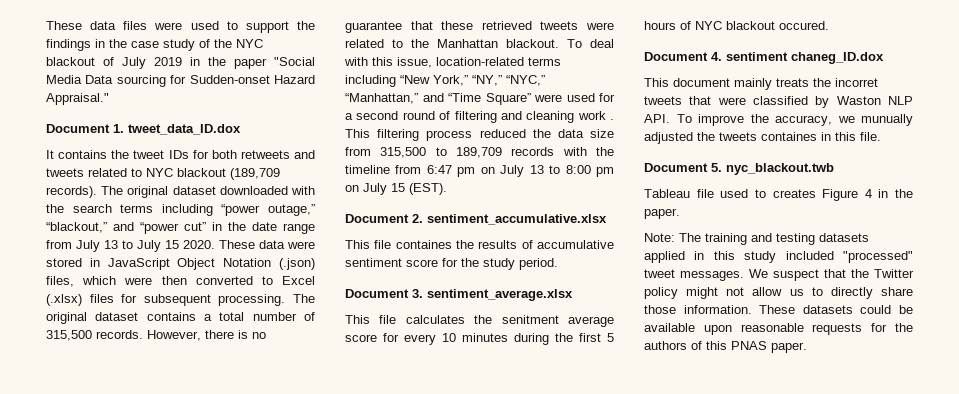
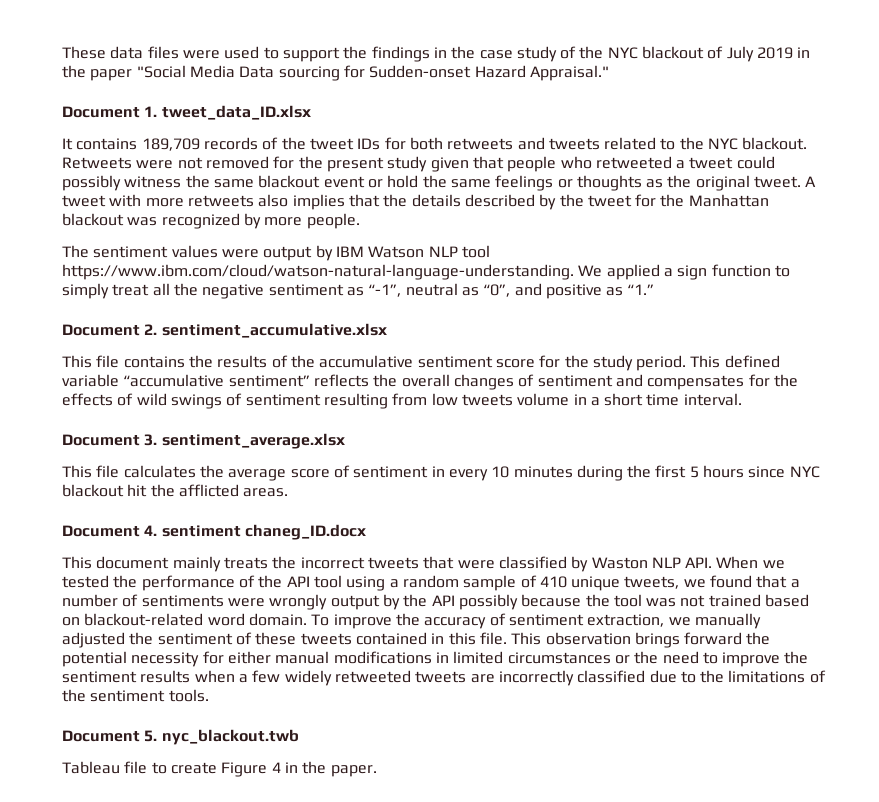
- Document 1. tweet_data_ID.dox
+ Document 1. tweet_data_ID.xlsx
- It contains the tweet IDs for both retweets and tweets related to NYC blackout (189,709 records). The original dataset downloaded with the search terms including “power outage,” “blackout,” and “power cut” in the date range from July 13 to July 15 2020. These data were stored in JavaScript Object Notation (.json) files, which were then converted to Excel (.xlsx) files for subsequent processing. The original dataset contains a total number of 315,500 records. However, there is no guarantee that these retrieved tweets were related to the Manhattan blackout. To deal with this issue, location-related terms including “New York,” “NY,” “NYC,” “Manhattan,” and “Time Square” were used for a second round of filtering and cleaning work . This filtering process reduced the data size from 315,500 to 189,709 records with the timeline from 6:47 pm on July 13 to 8:00 pm on July 15 (EST).
+ It contains 189,709 records of the tweet IDs for both retweets and tweets related to the NYC blackout. Retweets were not removed for the present study given that people who retweeted a tweet could possibly witness the same blackout event or hold the same feelings or thoughts as the original tweet. A tweet with more retweets also implies that the details described by the tweet for the Manhattan blackout was recognized by more people.
+ The sentiment values were output by IBM Watson NLP tool https://www.ibm.com/cloud/watson-natural-language-understanding. We applied a sign function to simply treat all the negative sentiment as “-1”, neutral as “0”, and positive as “1.”
- This file containes the results of accumulative sentiment score for the study period.
+ This file contains the results of the accumulative sentiment score for the study period. This defined variable “accumulative sentiment” reflects the overall changes of sentiment and compensates for the effects of wild swings of sentiment resulting from low tweets volume in a short time interval.
- This file calculates the senitment average score for every 10 minutes during the first 5 hours of NYC blackout occured.
+ This file calculates the average score of sentiment in every 10 minutes during the first 5 hours since NYC blackout hit the afflicted areas.
- Document 4. sentiment chaneg_ID.dox
+ Document 4. sentiment chaneg_ID.docx
- This document mainly treats the incorret tweets that were classified by Waston NLP API. To improve the accuracy, we munually adjusted the tweets containes in this file.
+ This document mainly treats the incorrect tweets that were classified by Waston NLP API. When we tested the performance of the API tool using a random sample of 410 unique tweets, we found that a number of sentiments were wrongly output by the API possibly because the tool was not trained based on blackout-related word domain. To improve the accuracy of sentiment extraction, we manually adjusted the sentiment of these tweets contained in this file. This observation brings forward the potential necessity for either manual modifications in limited circumstances or the need to improve the sentiment results when a few widely retweeted tweets are incorrectly classified due to the limitations of the sentiment tools.
- Tableau file used to creates Figure 4 in the paper.
+ Tableau file to create Figure 4 in the paper.
- Note: The training and testing datasets applied in this study included "processed" tweet messages. We suspect that the Twitter policy might not allow us to directly share those information. These datasets could be available upon reasonable requests for the authors of this PNAS paper.

